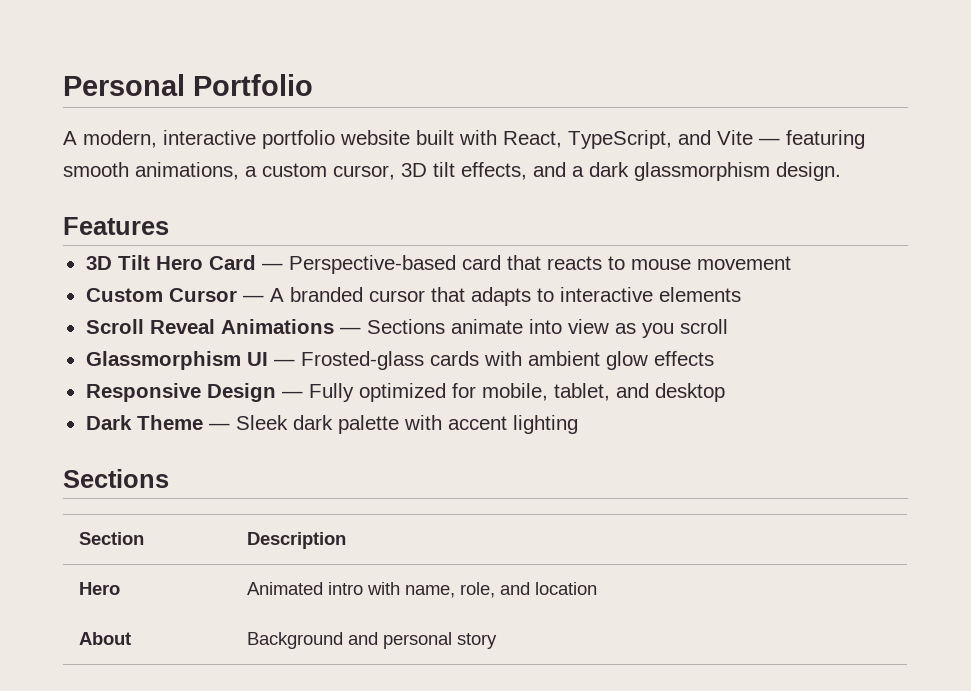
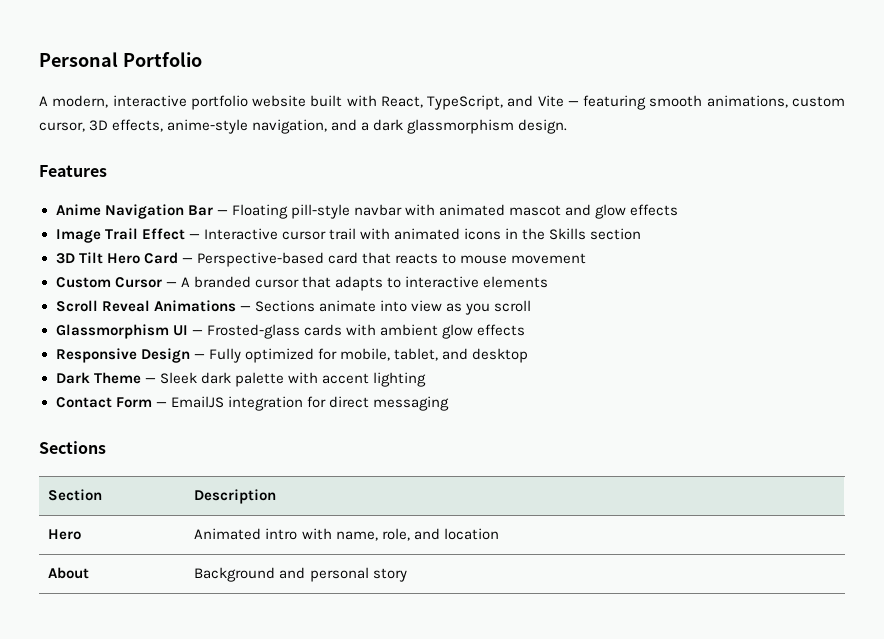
- A modern, interactive portfolio website built with React, TypeScript, and Vite — featuring smooth animations, a custom cursor, 3D tilt effects, and a dark glassmorphism design.
+ A modern, interactive portfolio website built with React, TypeScript, and Vite — featuring smooth animations, custom cursor, 3D effects, anime-style navigation, and a dark glassmorphism design.
+ Anime Navigation Bar — Floating pill-style navbar with animated mascot and glow effects
+ Image Trail Effect — Interactive cursor trail with animated icons in the Skills section
+ Contact Form — EmailJS integration for direct messaging

